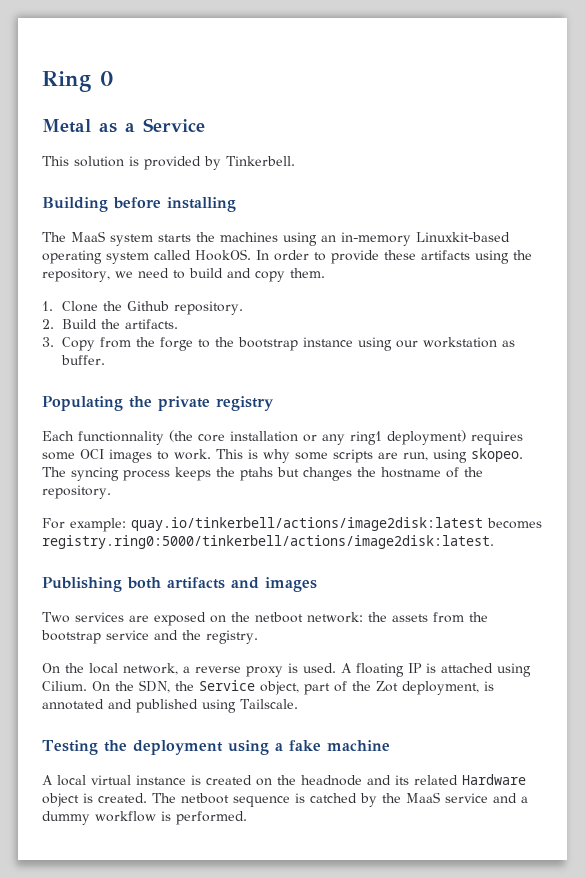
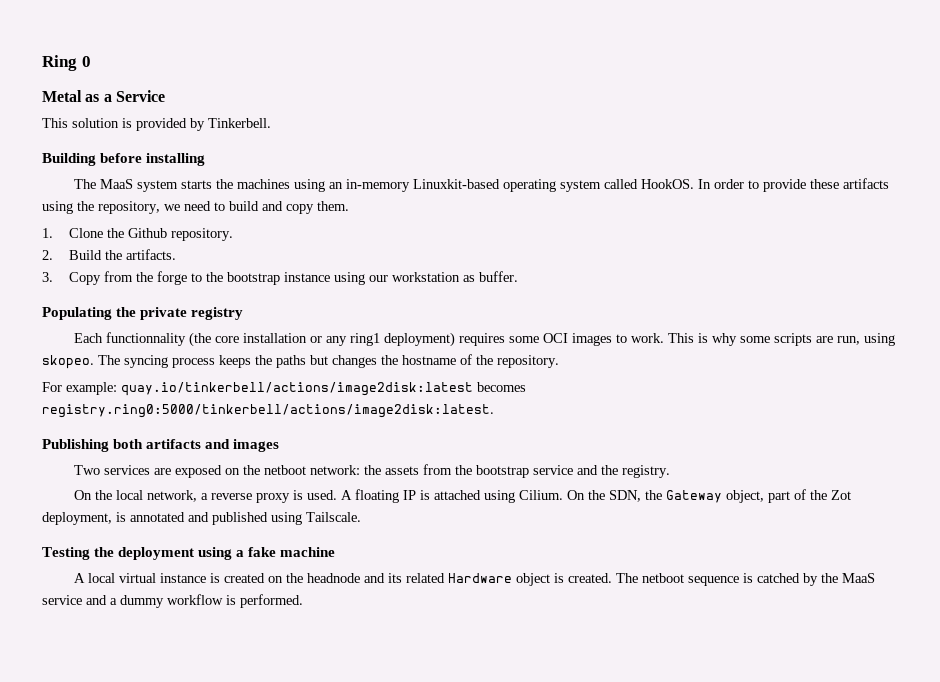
- The syncing process keeps the ptahs but changes the hostname of the repository.
+ The syncing process keeps the paths but changes the hostname of the repository.
- On the SDN, the Service object, part of the Zot deployment, is annotated and published using Tailscale.
+ On the SDN, the Gateway object, part of the Zot deployment, is annotated and published using Tailscale.

